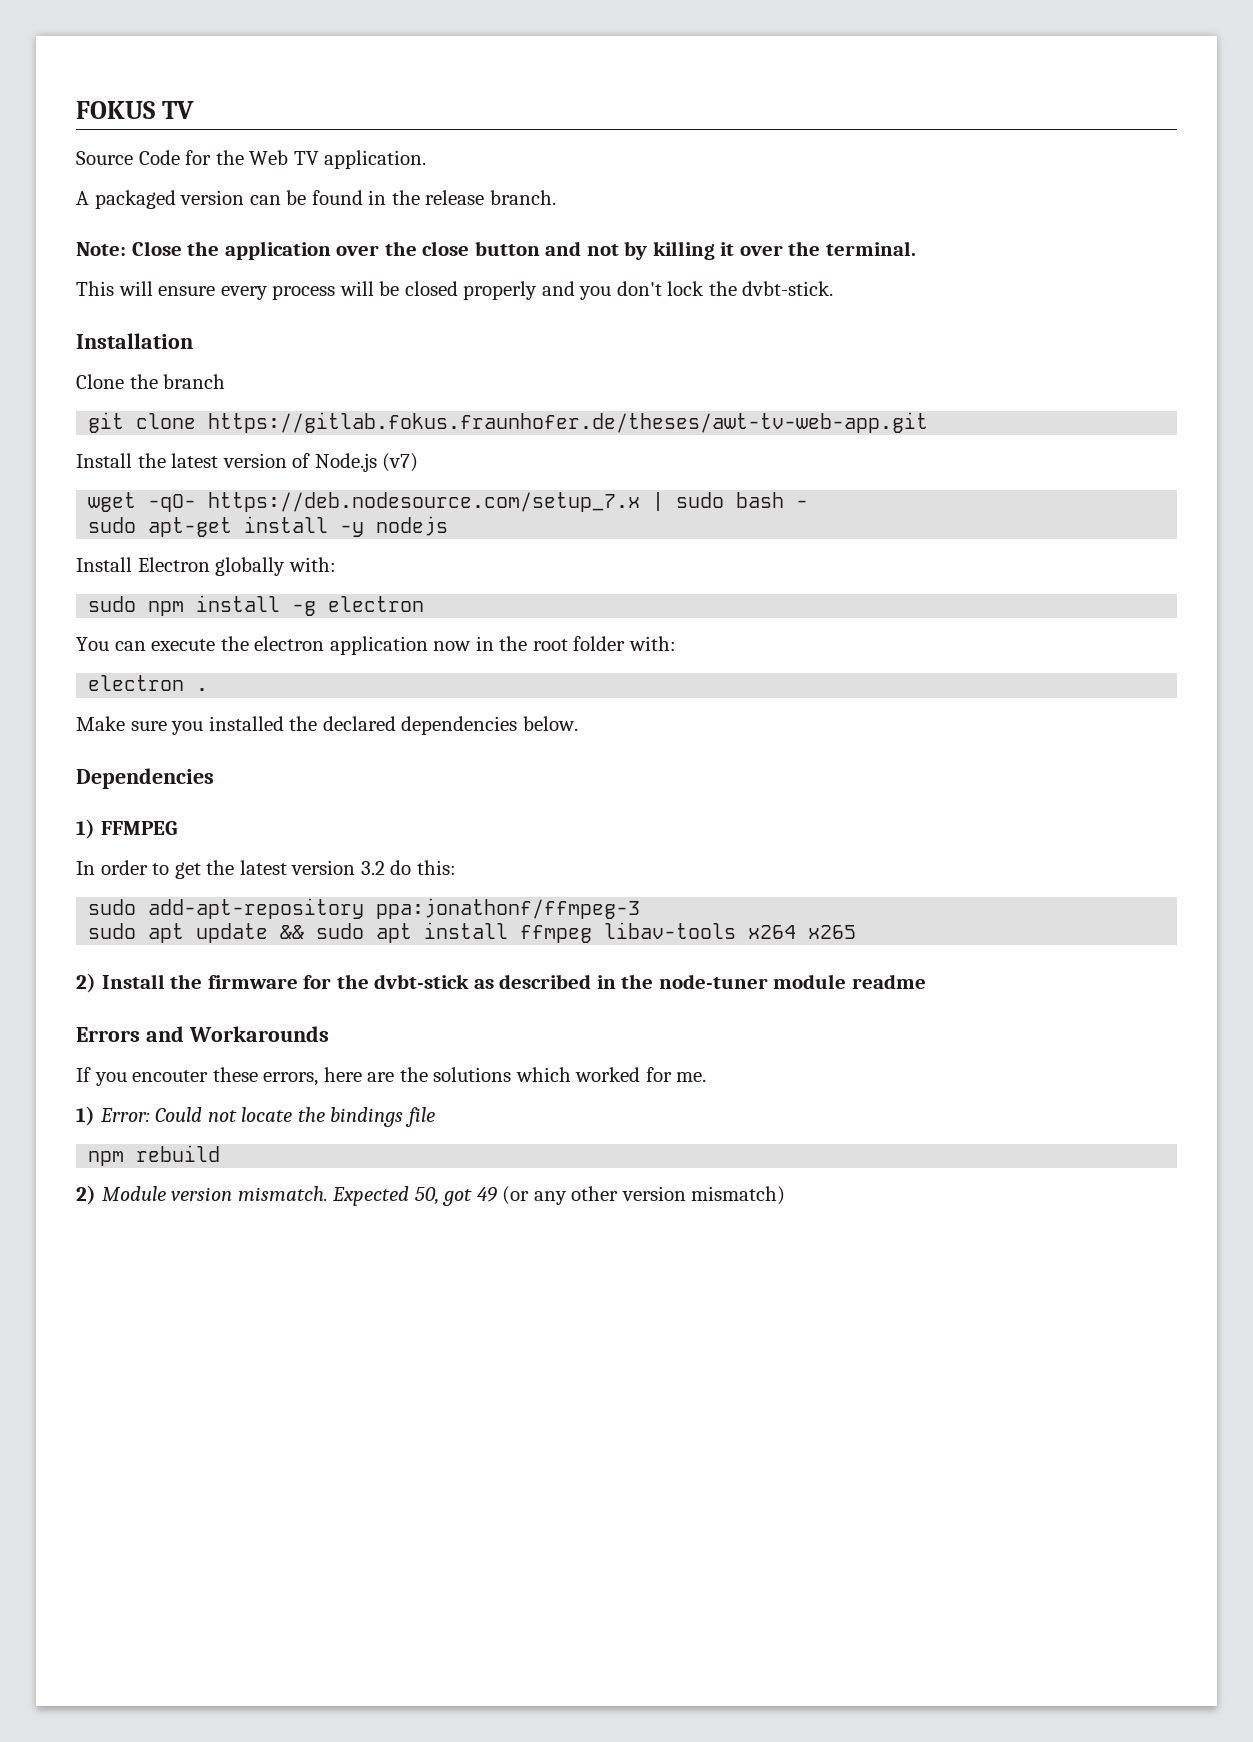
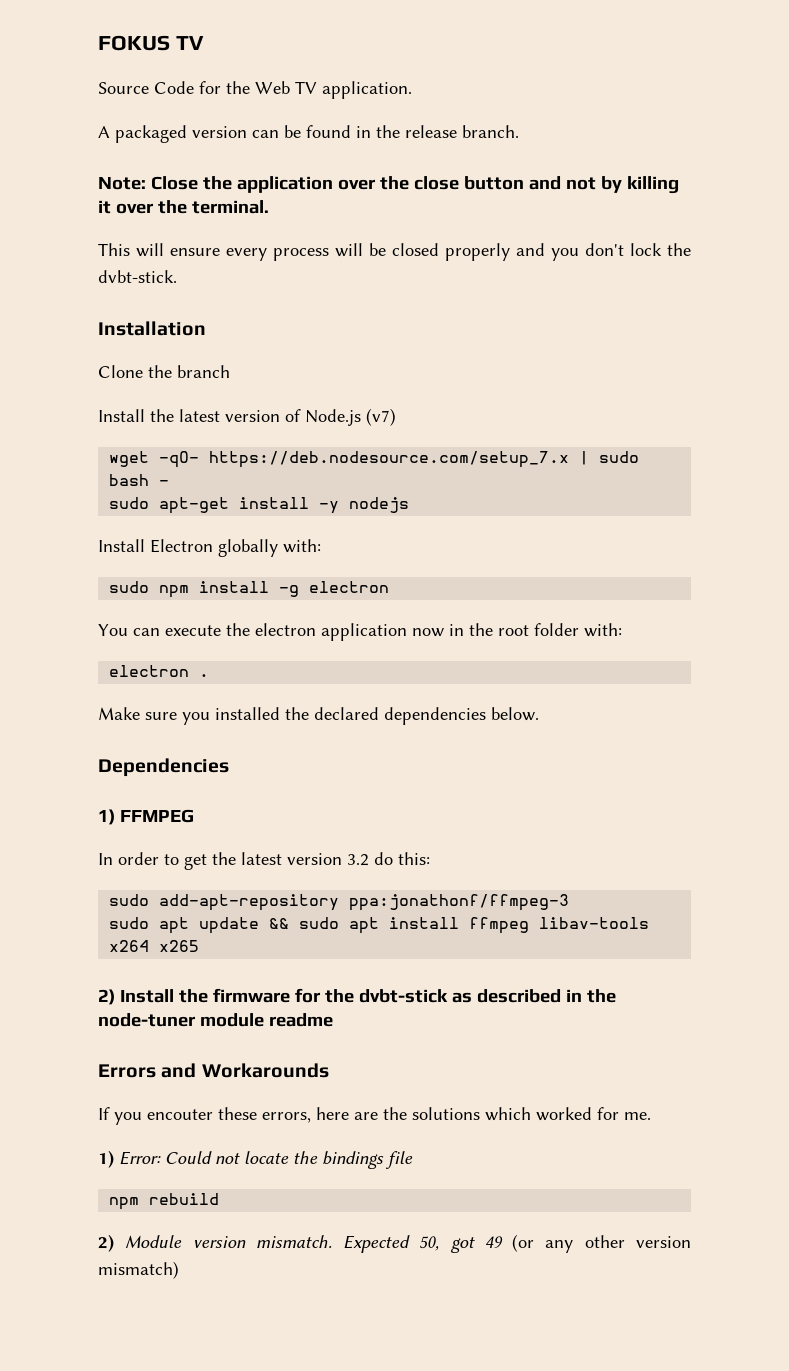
- git clone https://gitlab.fokus.fraunhofer.de/theses/awt-tv-web-app.git

